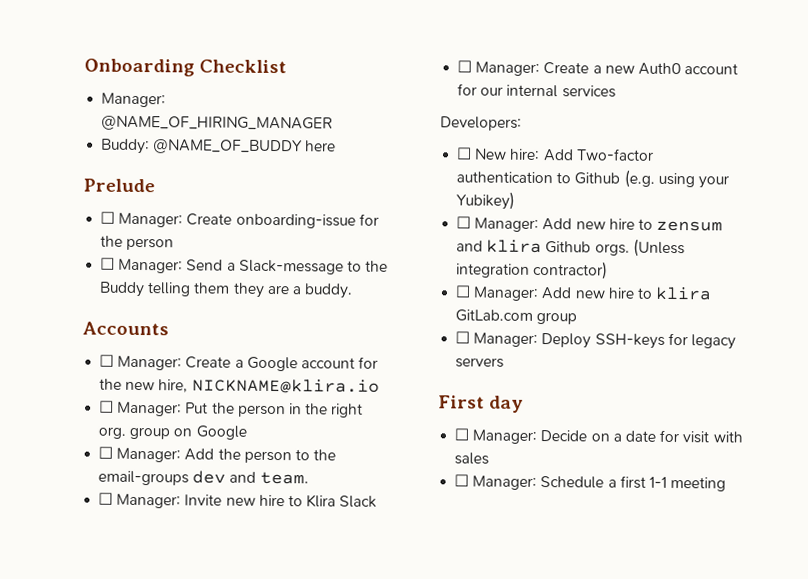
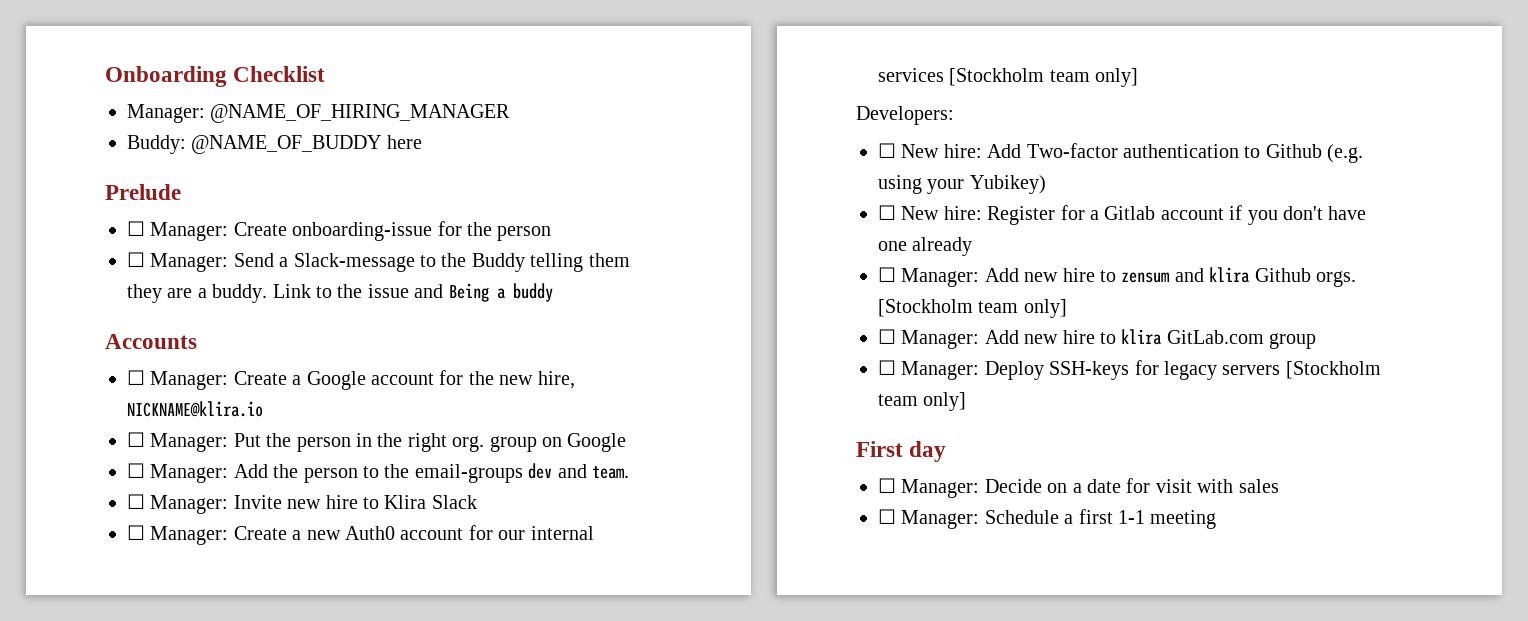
+ Link to the issue and Being a buddy
- ☐ Manager: Create a new Auth0 account for our internal services
+ ☐ Manager: Create a new Auth0 account for our internal services [Stockholm team only]
+ ☐ New hire: Register for a Gitlab account if you don't have one already
- ☐ Manager: Add new hire to zensum and klira Github orgs. (Unless integration contractor)
+ ☐ Manager: Add new hire to zensum and klira Github orgs. [Stockholm team only]
- ☐ Manager: Deploy SSH-keys for legacy servers
+ ☐ Manager: Deploy SSH-keys for legacy servers [Stockholm team only]

